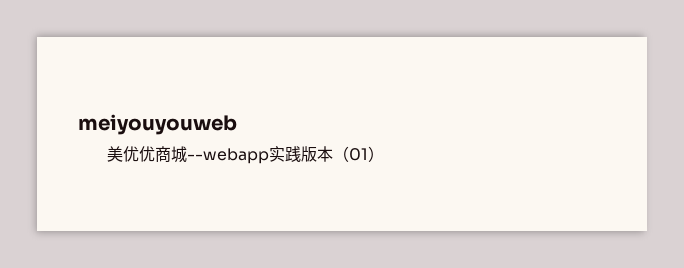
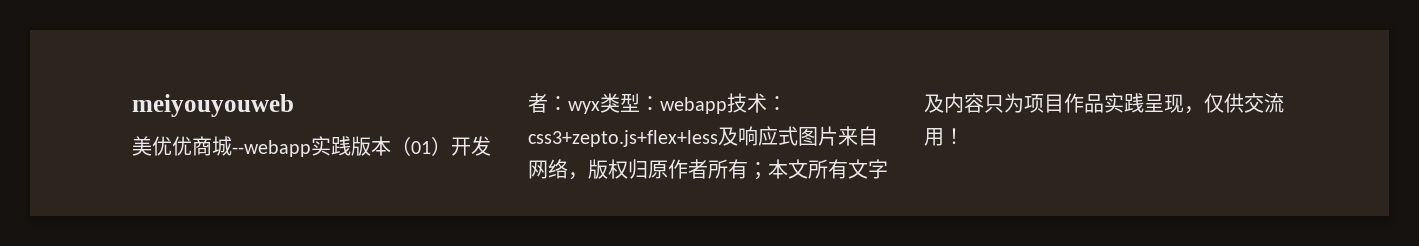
- 美优优商城--webapp实践版本（01）
+ 美优优商城--webapp实践版本（01）开发者：wyx类型：webapp技术：css3+zepto.js+flex+less及响应式图片来自网络，版权归原作者所有；本文所有文字及内容只为项目作品实践呈现，仅供交流用！

